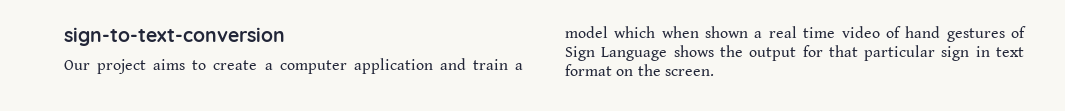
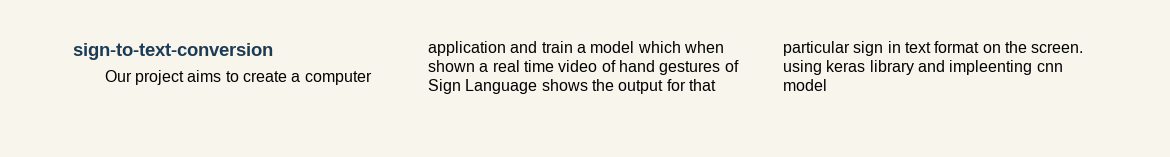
- Our project aims to create a computer application and train a model which when shown a real time video of hand gestures of Sign Language shows the output for that particular sign in text format on the screen.
+ Our project aims to create a computer application and train a model which when shown a real time video of hand gestures of Sign Language shows the output for that particular sign in text format on the screen. using keras library and impleenting cnn model

